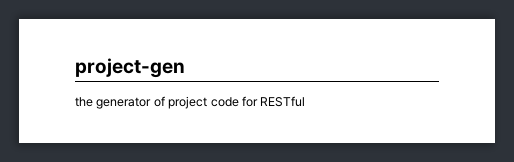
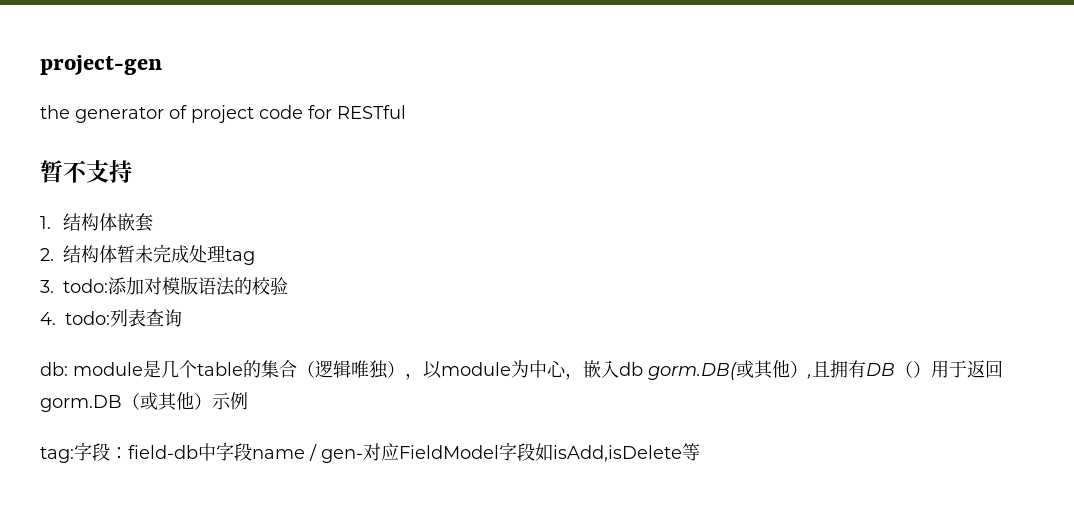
+ 暂不支持
+ 1.结构体嵌套
+ 2.结构体暂未完成处理tag
+ 3. todo:添加对模版语法的校验
+ 4. todo:列表查询
+ db: module是几个table的集合（逻辑唯独），以module为中心，嵌入db gorm.DB(或其他）,且拥有DB（）用于返回gorm.DB（或其他）示例
+ tag:字段：field-db中字段name / gen-对应FieldModel字段如isAdd,isDelete等

